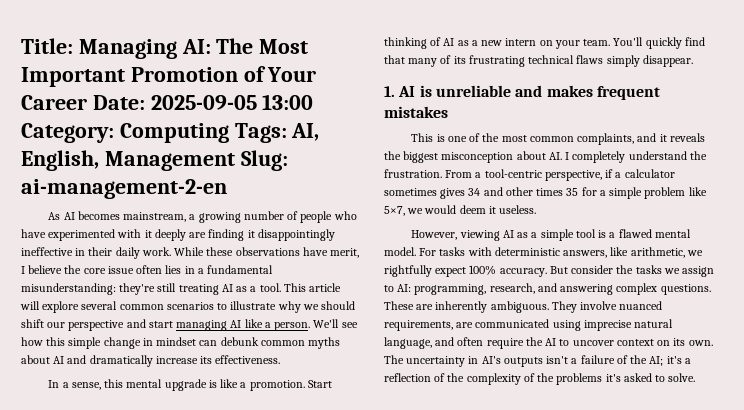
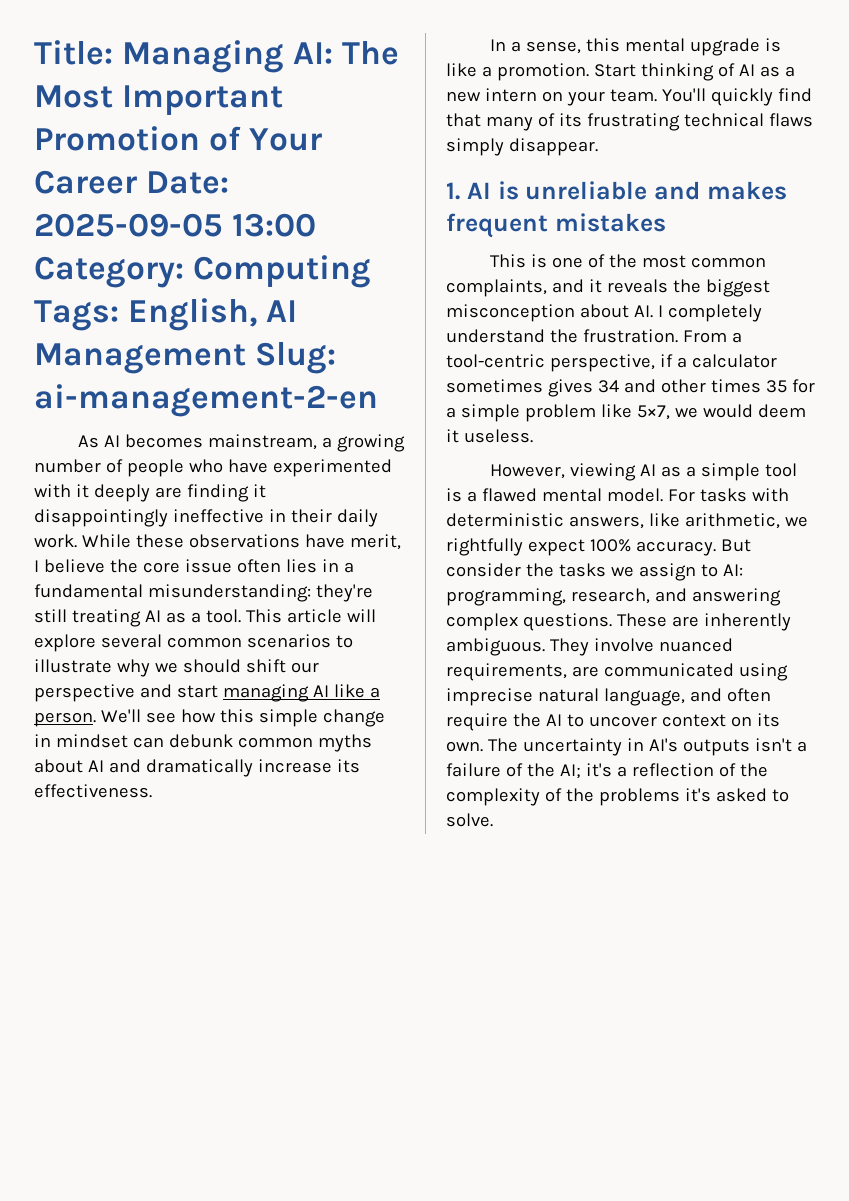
- Title: Managing AI: The Most Important Promotion of Your Career Date: 2025-09-05 13:00 Category: Computing Tags: AI, English, Management Slug: ai-management-2-en
+ Title: Managing AI: The Most Important Promotion of Your Career Date: 2025-09-05 13:00 Category: Computing Tags: English, AI Management Slug: ai-management-2-en

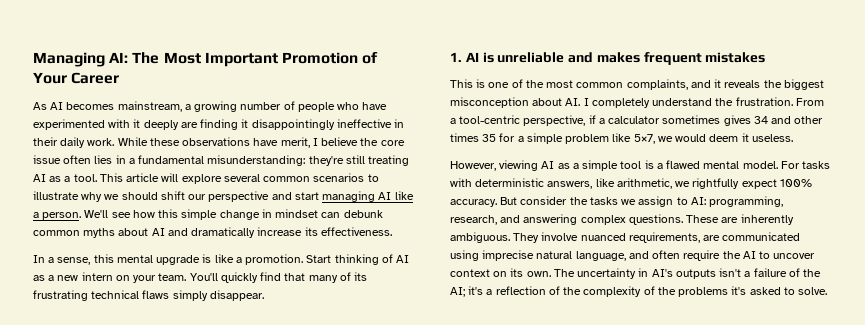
- Title: Managing AI: The Most Important Promotion of Your Career Date: 2025-09-05 13:00 Category: Computing Tags: English, AI Management Slug: ai-management-2-en
+ Managing AI: The Most Important Promotion of Your Career

